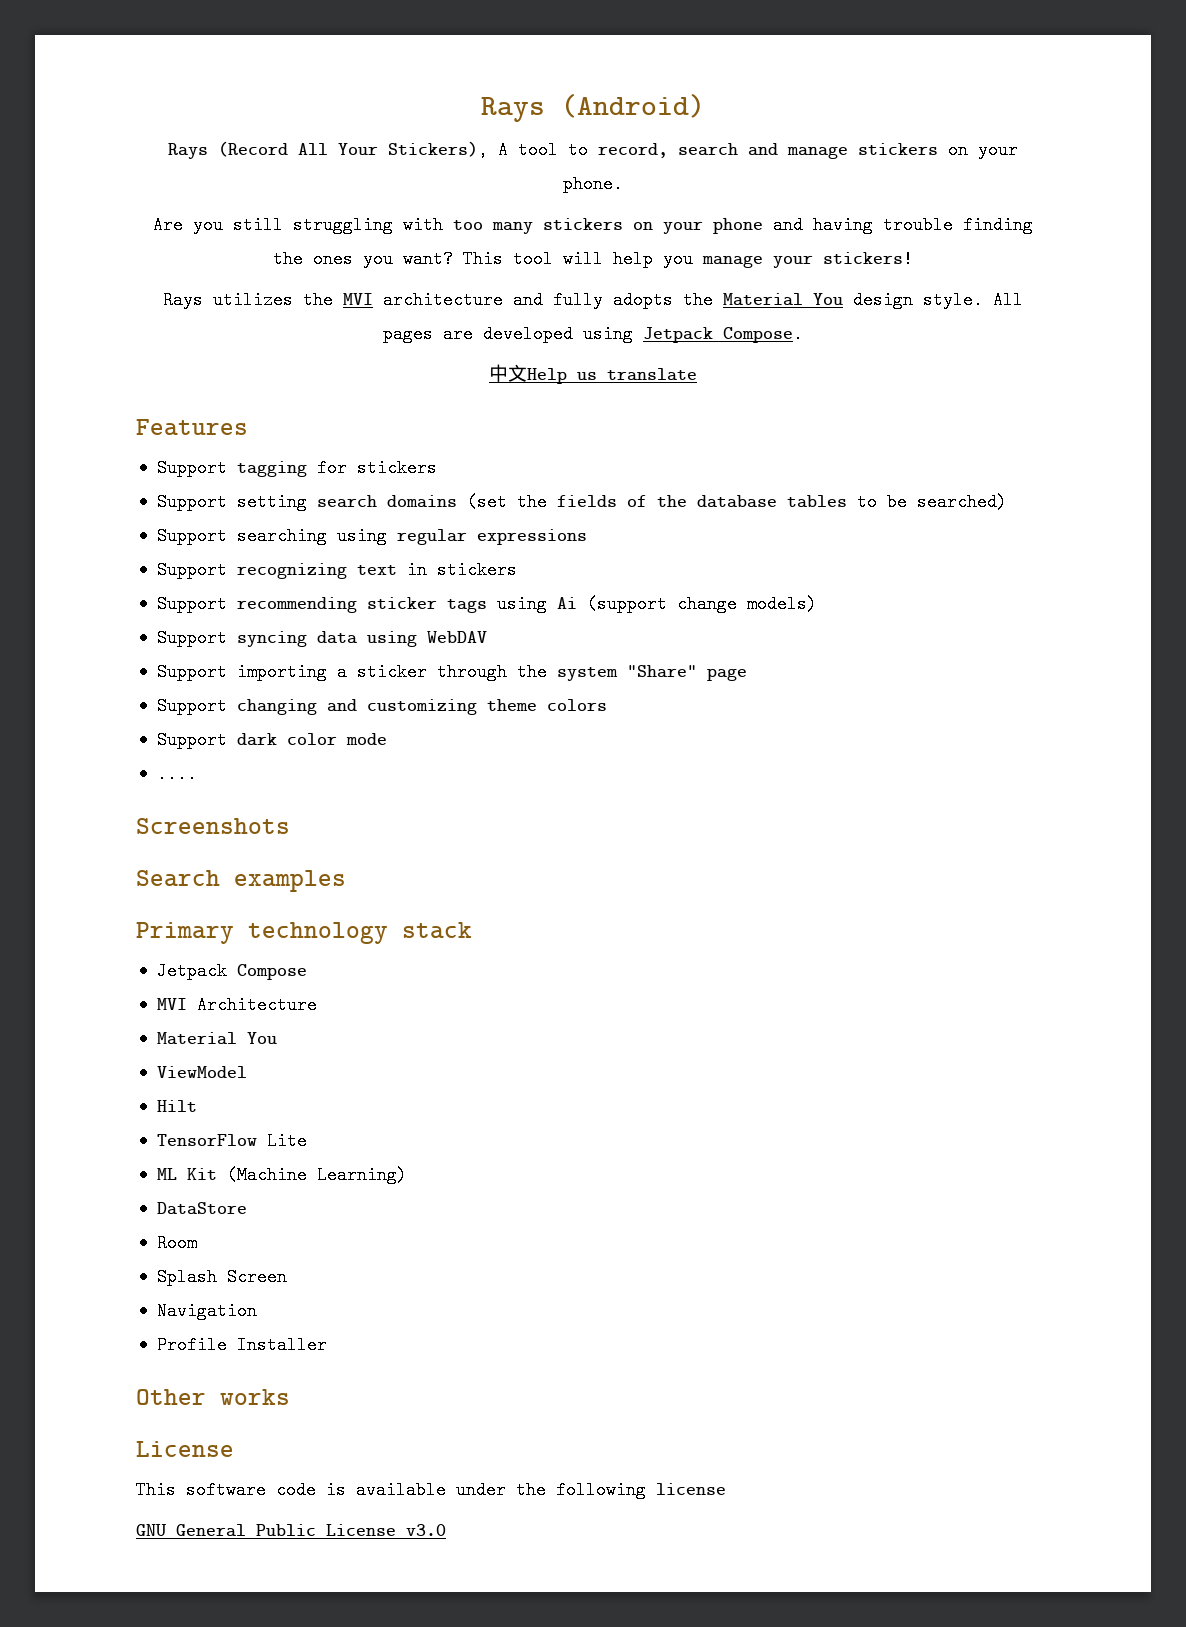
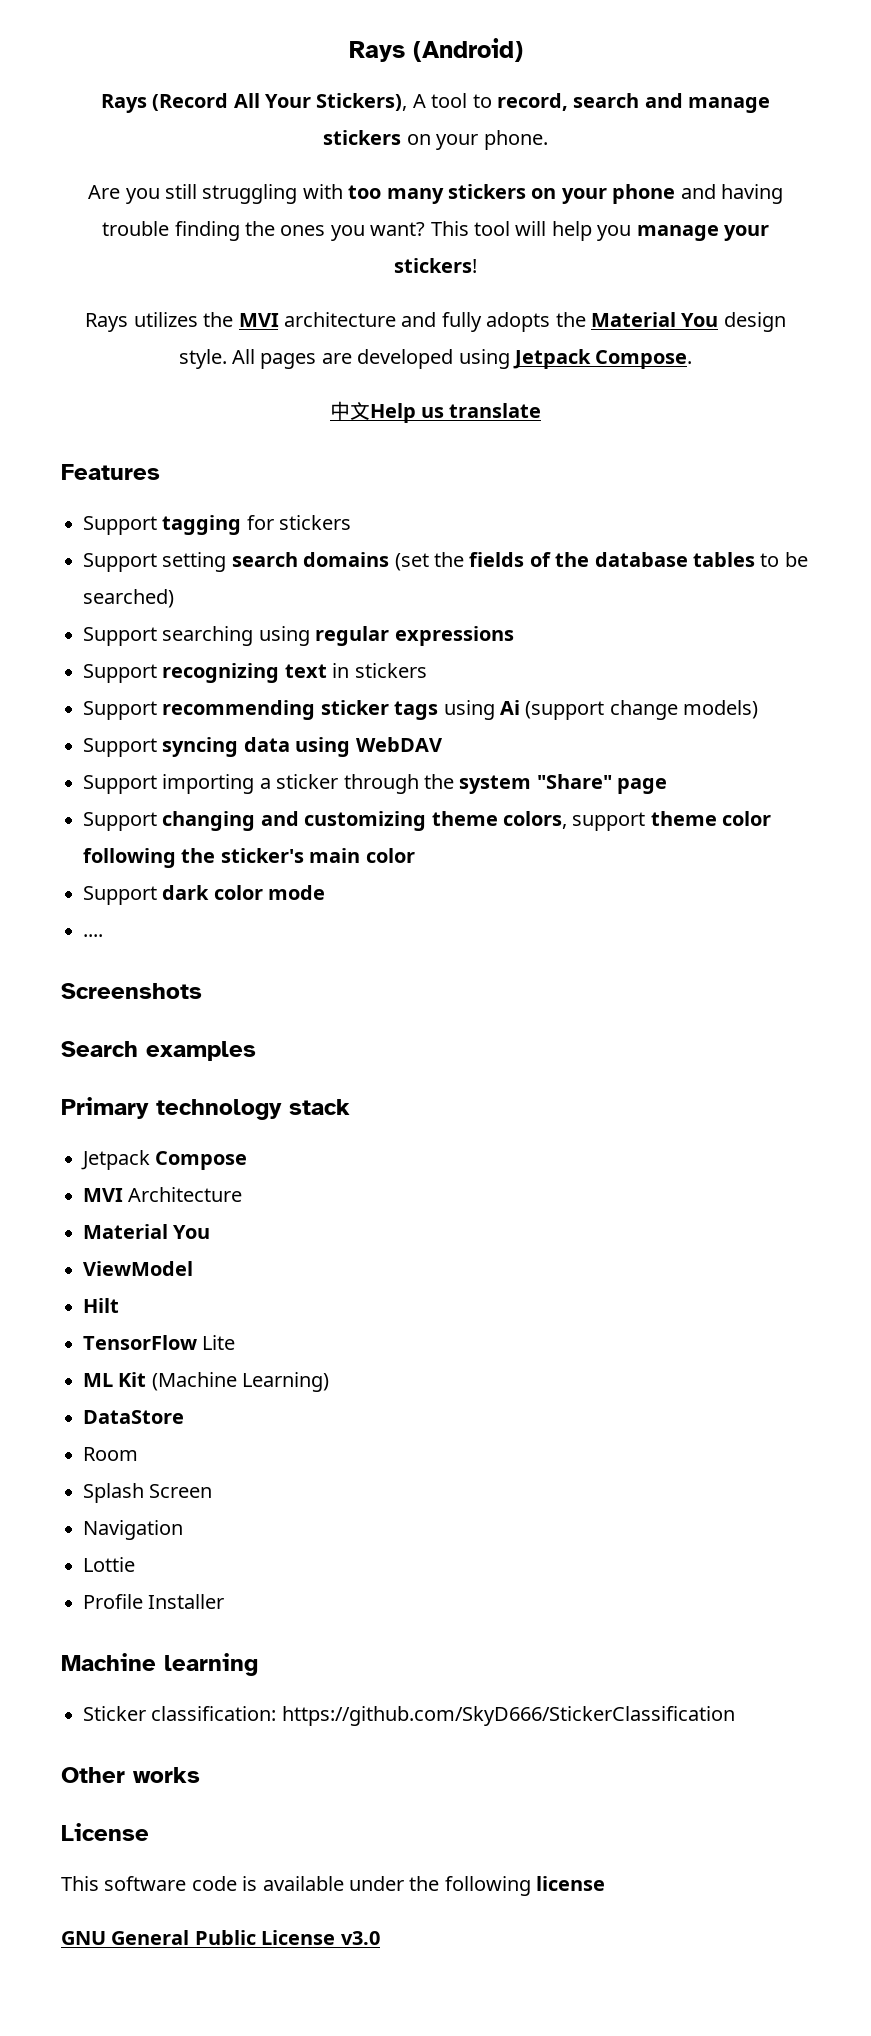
- Support changing and customizing theme colors
+ Support changing and customizing theme colors, support theme color following the sticker's main color
+ Lottie
+ Machine learning
+ Sticker classification: https://github.com/SkyD666/StickerClassification

